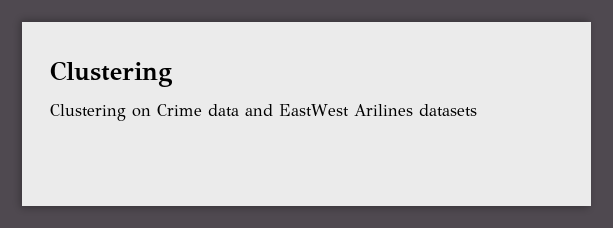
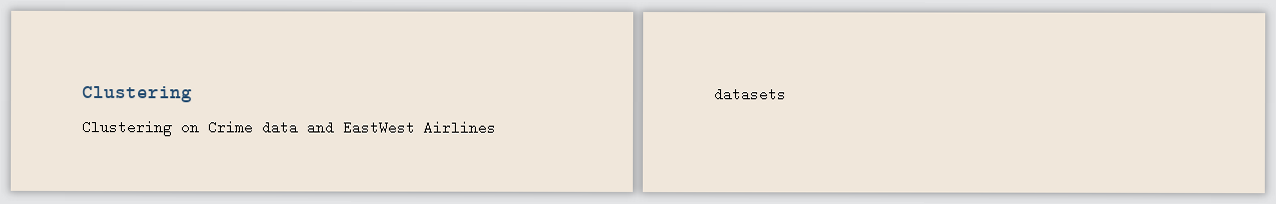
- Clustering on Crime data and EastWest Arilines datasets
+ Clustering on Crime data and EastWest Airlines datasets

